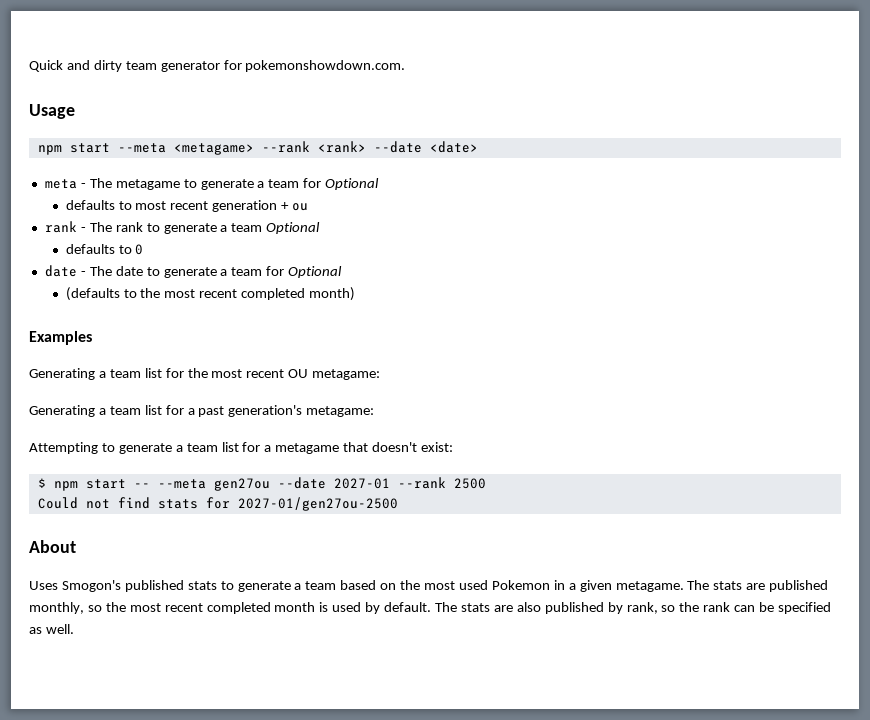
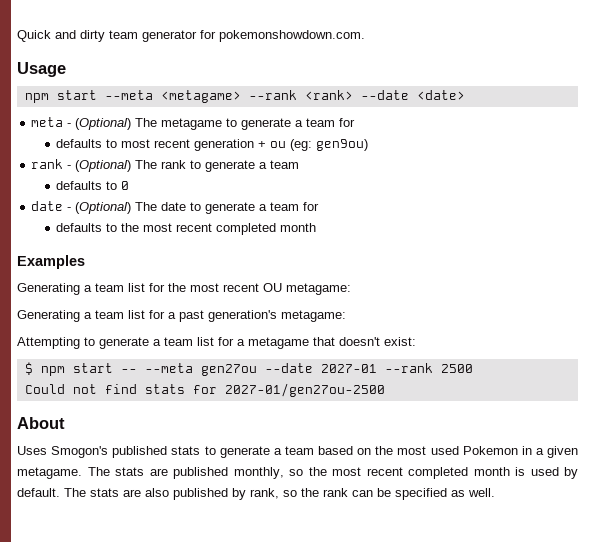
- meta - The metagame to generate a team for Optional
+ meta - (Optional) The metagame to generate a team for
- defaults to most recent generation + ou
+ defaults to most recent generation + ou (eg: gen9ou)
- rank - The rank to generate a team Optional
+ rank - (Optional) The rank to generate a team
- date - The date to generate a team for Optional
- (defaults to the most recent completed month)
+ date - (Optional) The date to generate a team for
+ defaults to the most recent completed month

